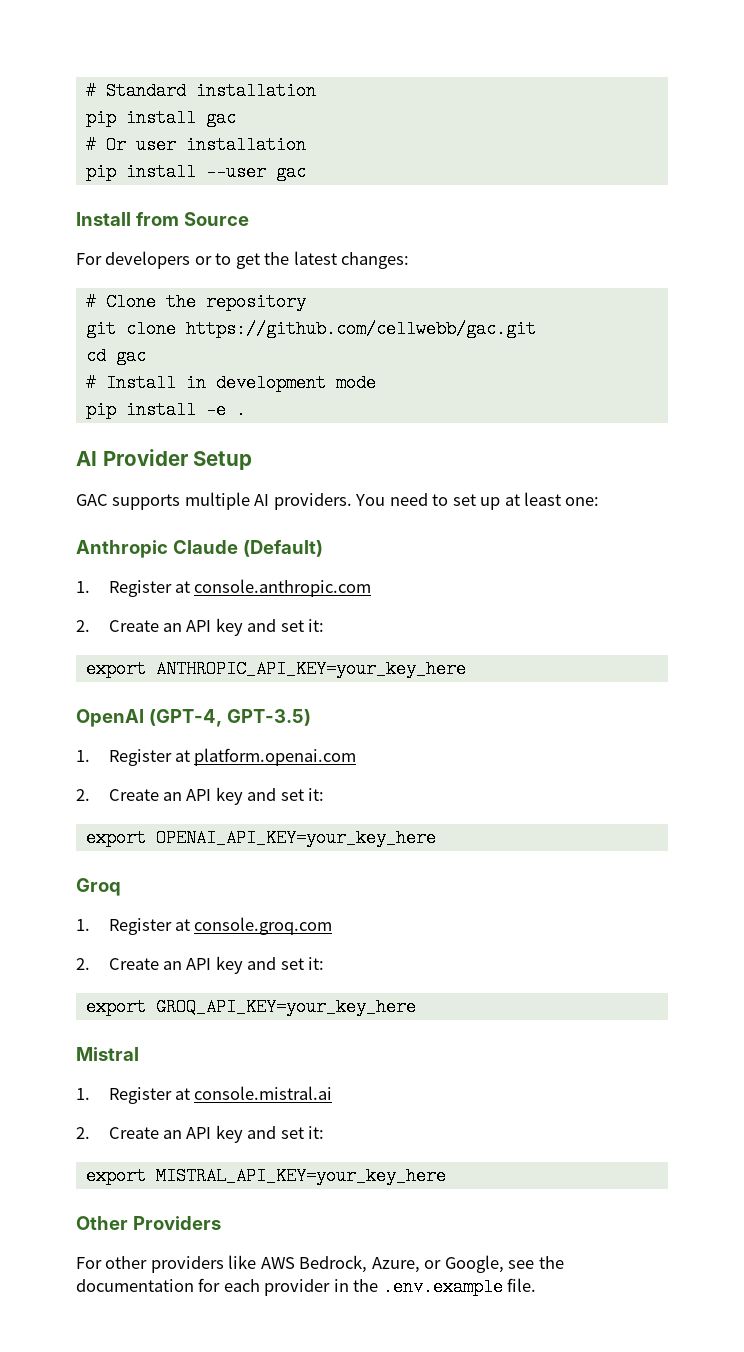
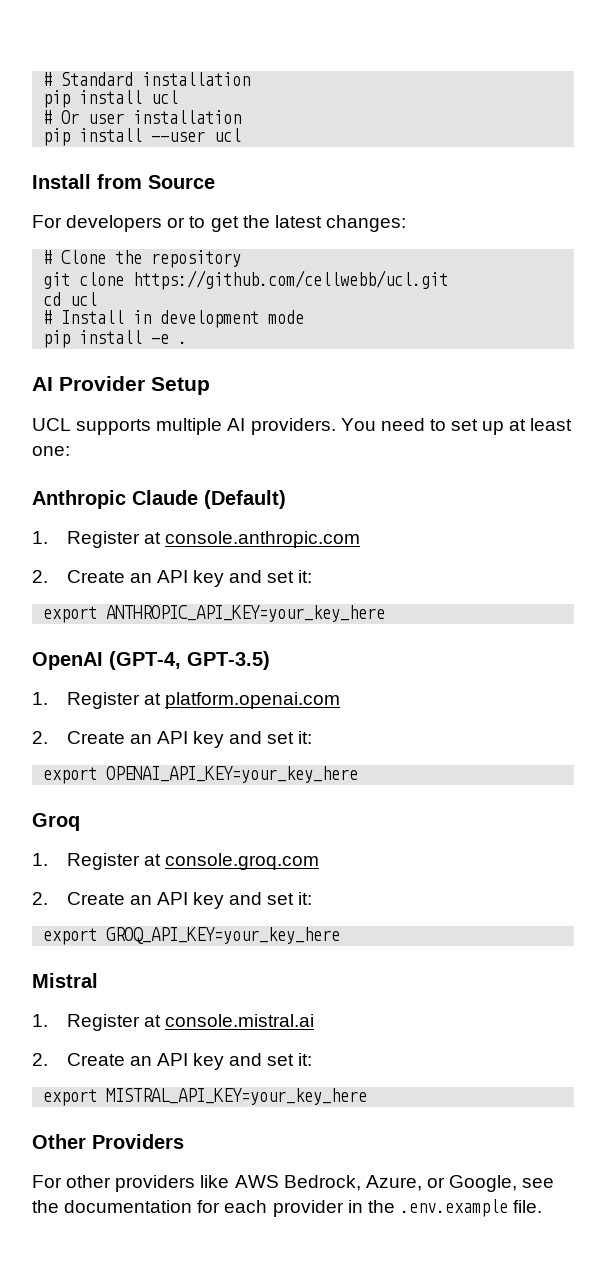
- pip install gac
+ pip install ucl
- pip install --user gac
+ pip install --user ucl
- git clone https://github.com/cellwebb/gac.git
+ git clone https://github.com/cellwebb/ucl.git
- cd gac
+ cd ucl
- GAC supports multiple AI providers.
+ UCL supports multiple AI providers.

